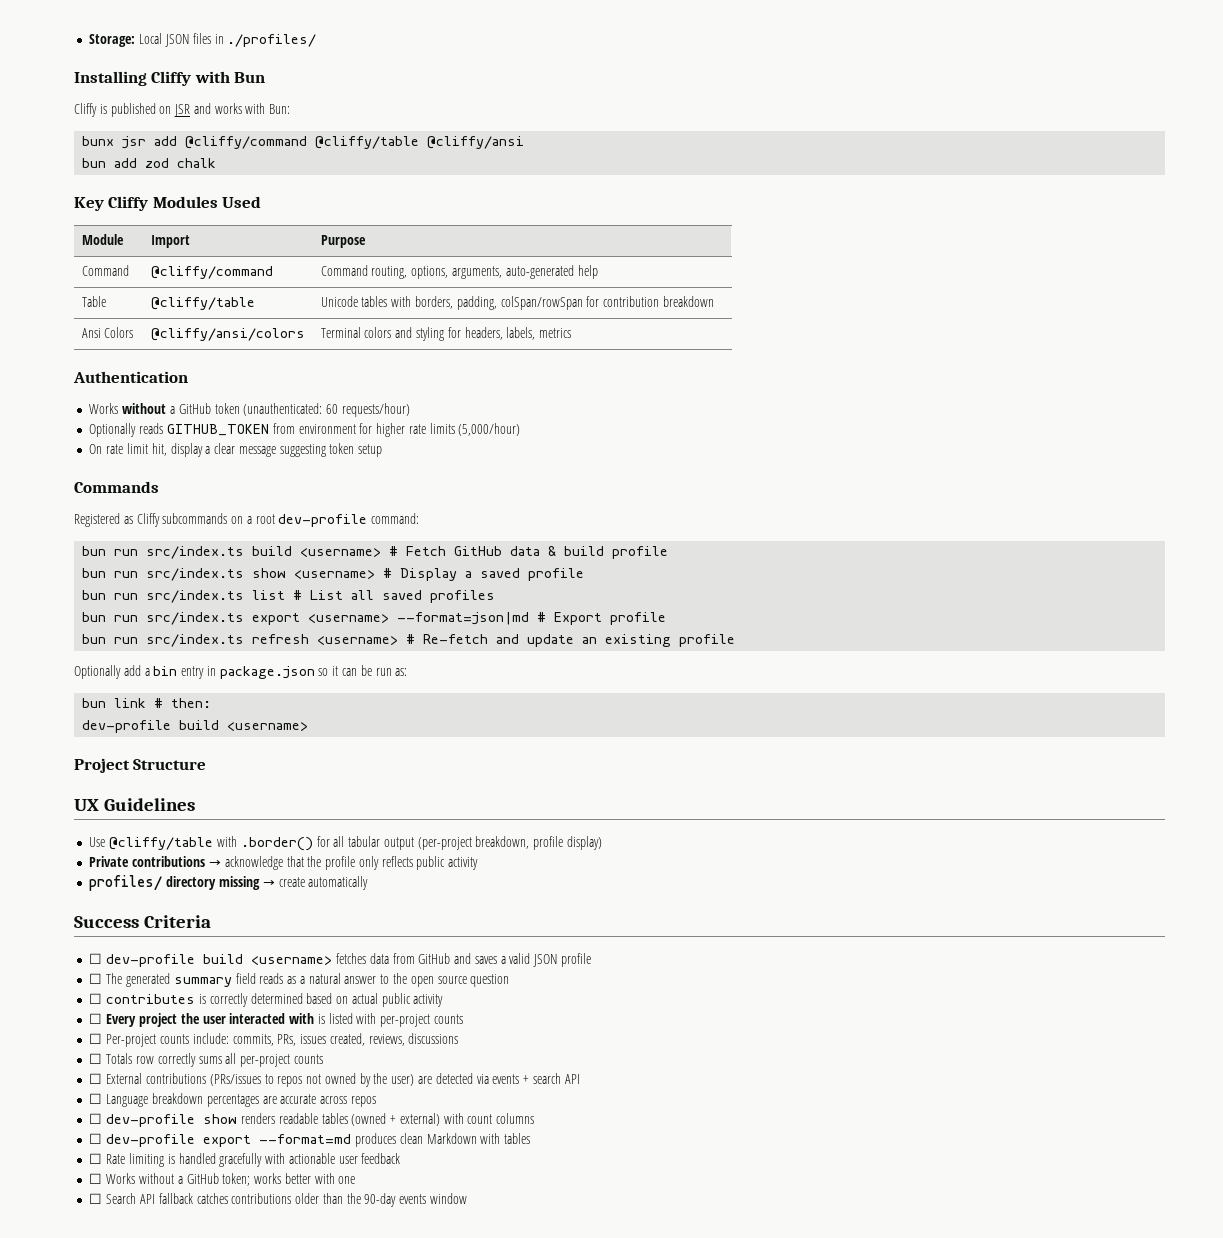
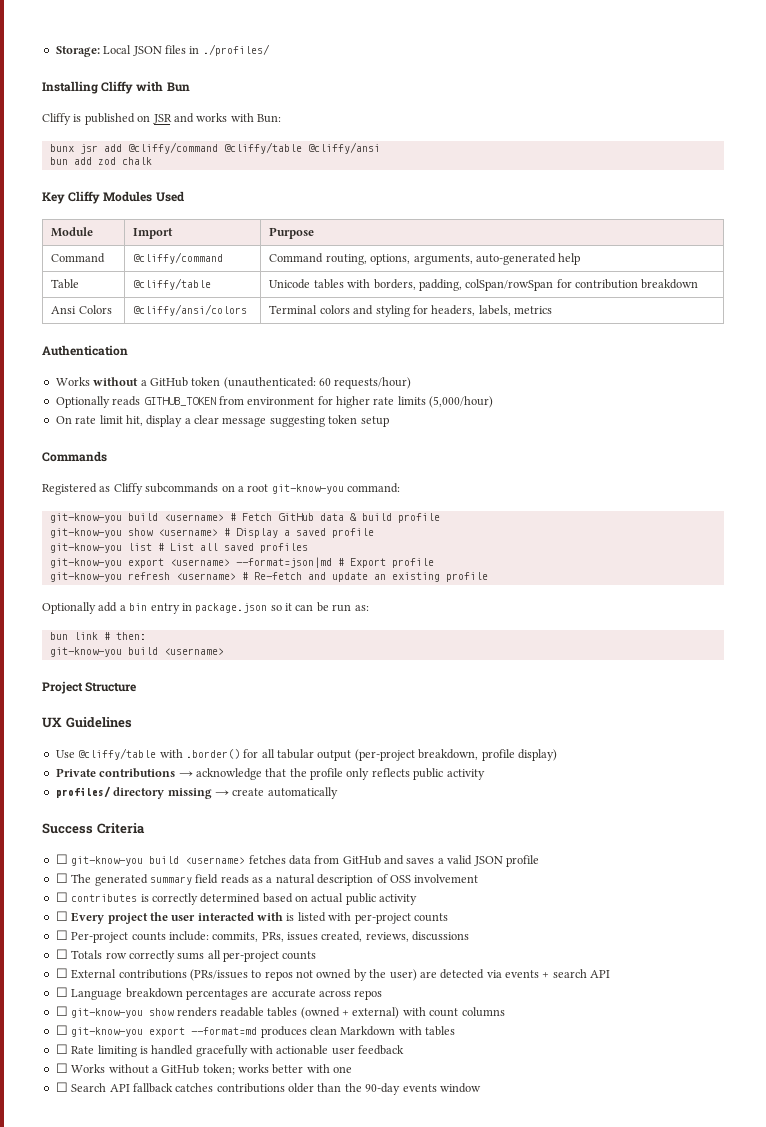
- Registered as Cliffy subcommands on a root dev-profile command:
+ Registered as Cliffy subcommands on a root git-know-you command:
- bun run src/index.ts build <username> # Fetch GitHub data & build profile
+ git-know-you build <username> # Fetch GitHub data & build profile
- bun run src/index.ts show <username> # Display a saved profile
+ git-know-you show <username> # Display a saved profile
- bun run src/index.ts list # List all saved profiles
+ git-know-you list # List all saved profiles
- bun run src/index.ts export <username> --format=json|md # Export profile
+ git-know-you export <username> --format=json|md # Export profile
- bun run src/index.ts refresh <username> # Re-fetch and update an existing profile
+ git-know-you refresh <username> # Re-fetch and update an existing profile
  bun link # then:
- dev-profile build <username>
+ git-know-you build <username>
- ☐ dev-profile build <username> fetches data from GitHub and saves a valid JSON profile
+ ☐ git-know-you build <username> fetches data from GitHub and saves a valid JSON profile
- ☐ The generated summary field reads as a natural answer to the open source question
+ ☐ The generated summary field reads as a natural description of OSS involvement
- ☐ dev-profile show renders readable tables (owned + external) with count columns
+ ☐ git-know-you show renders readable tables (owned + external) with count columns
- ☐ dev-profile export --format=md produces clean Markdown with tables
+ ☐ git-know-you export --format=md produces clean Markdown with tables

